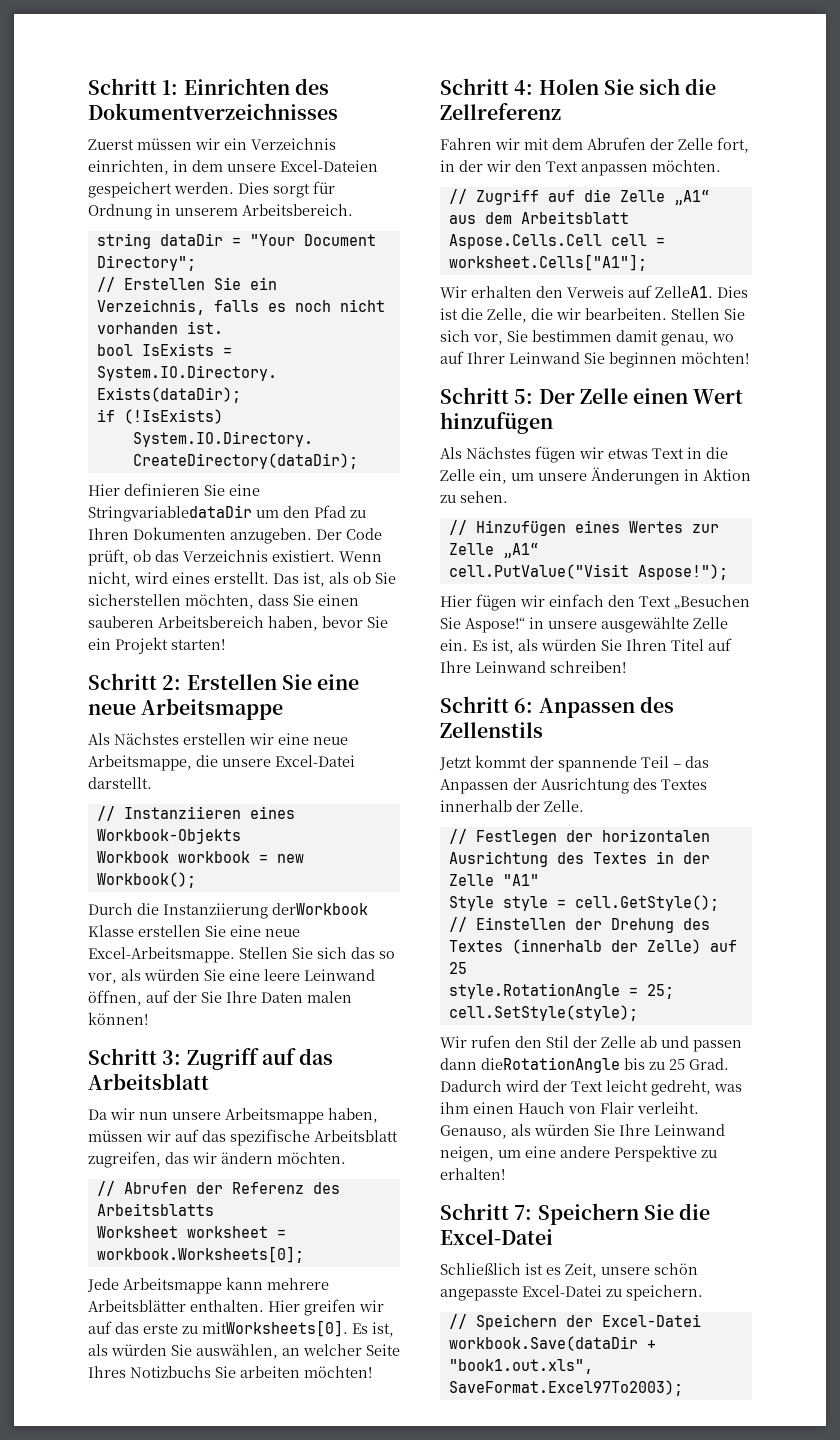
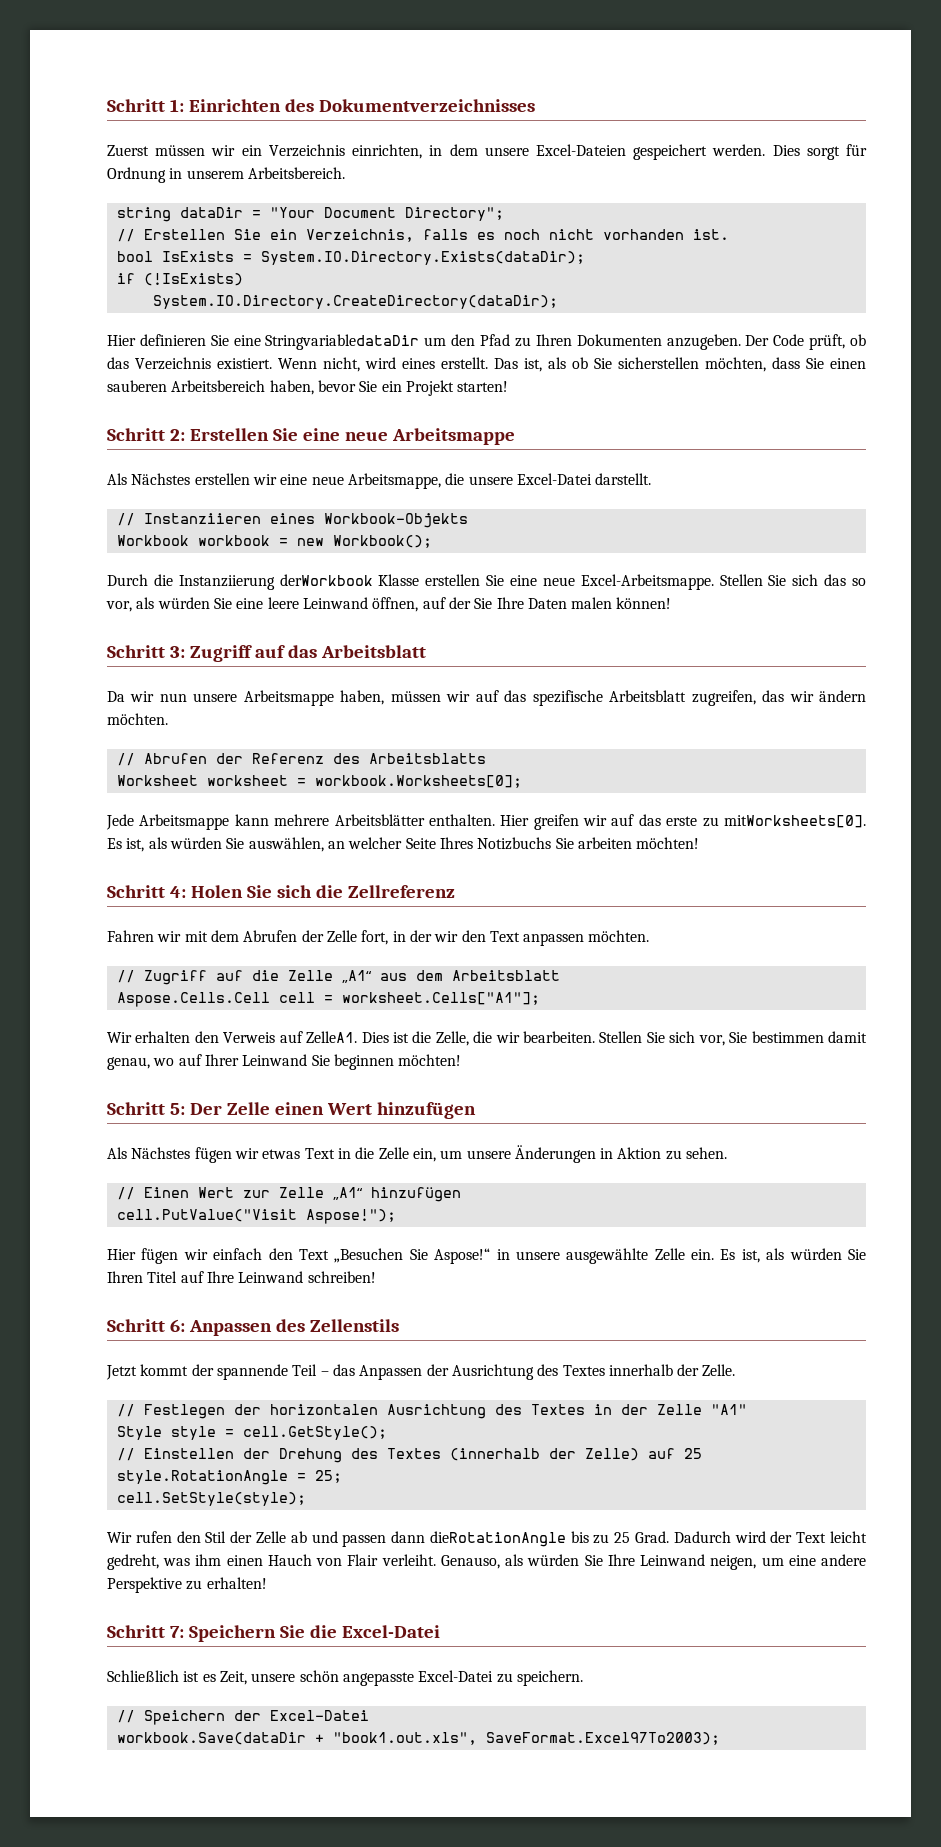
- // Hinzufügen eines Wertes zur Zelle „A1“
+ // Einen Wert zur Zelle „A1“ hinzufügen

